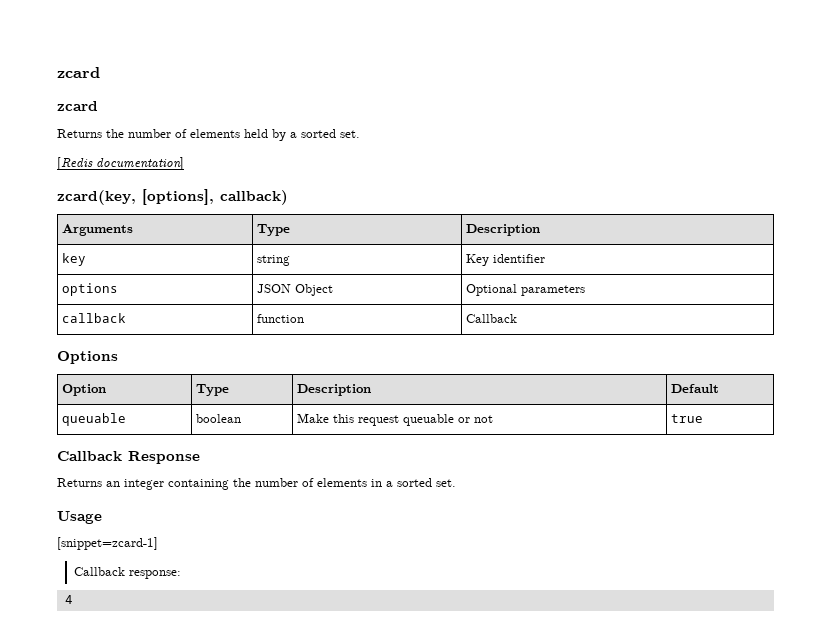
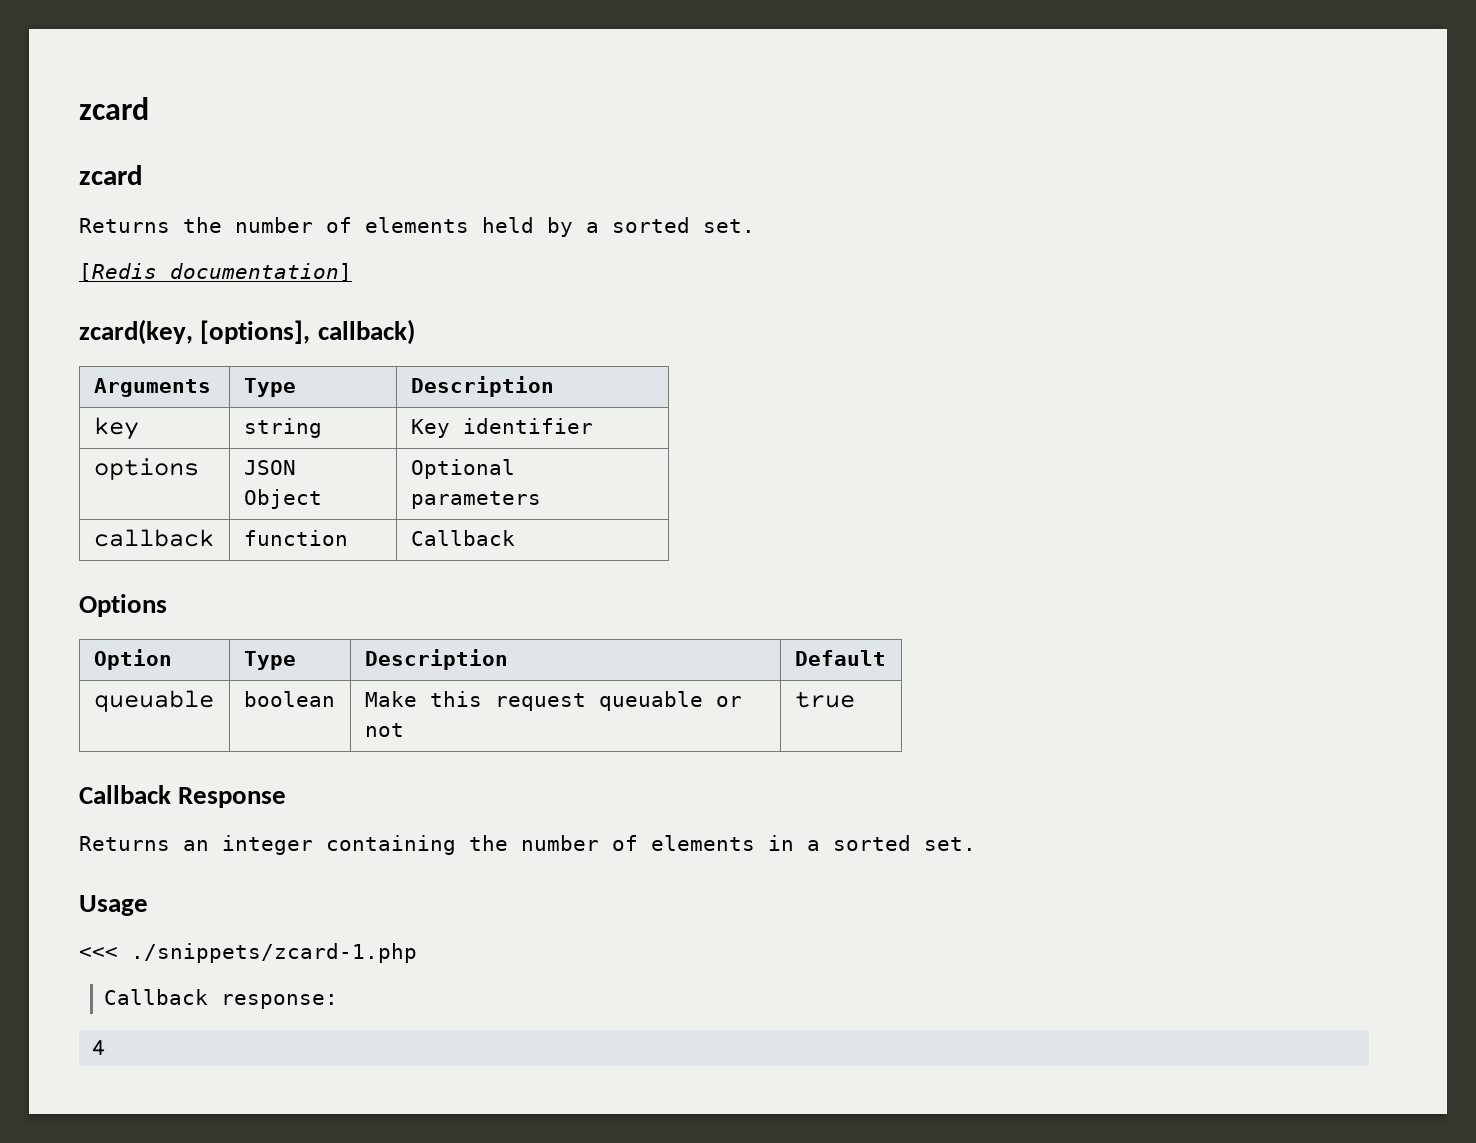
- [snippet=zcard-1]
+ <<< ./snippets/zcard-1.php

